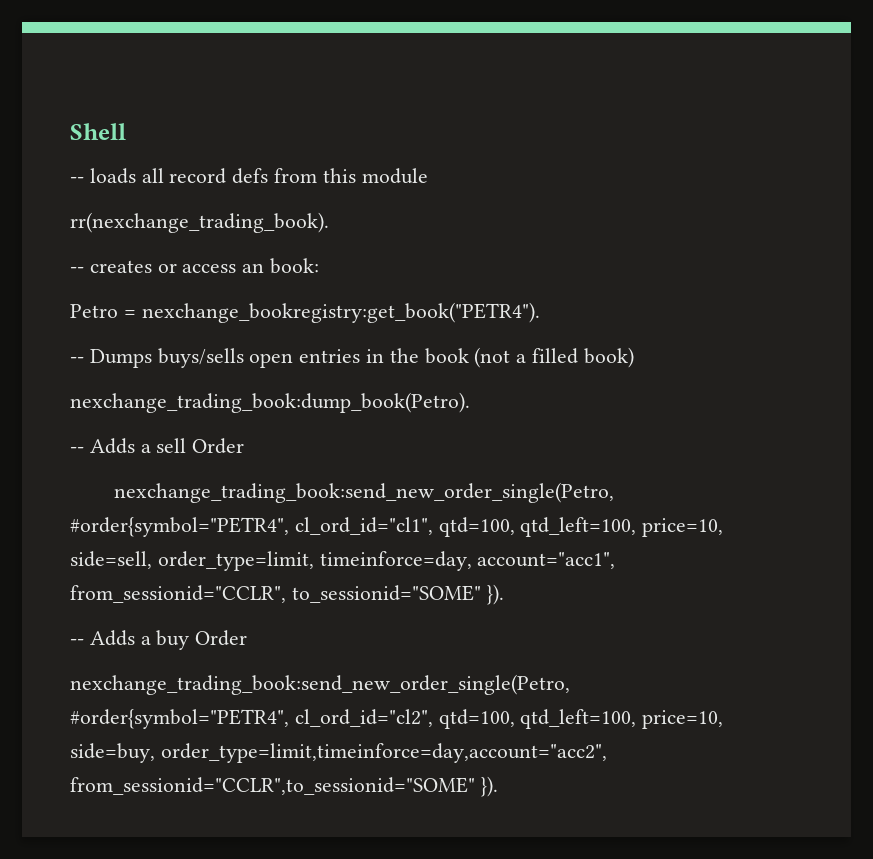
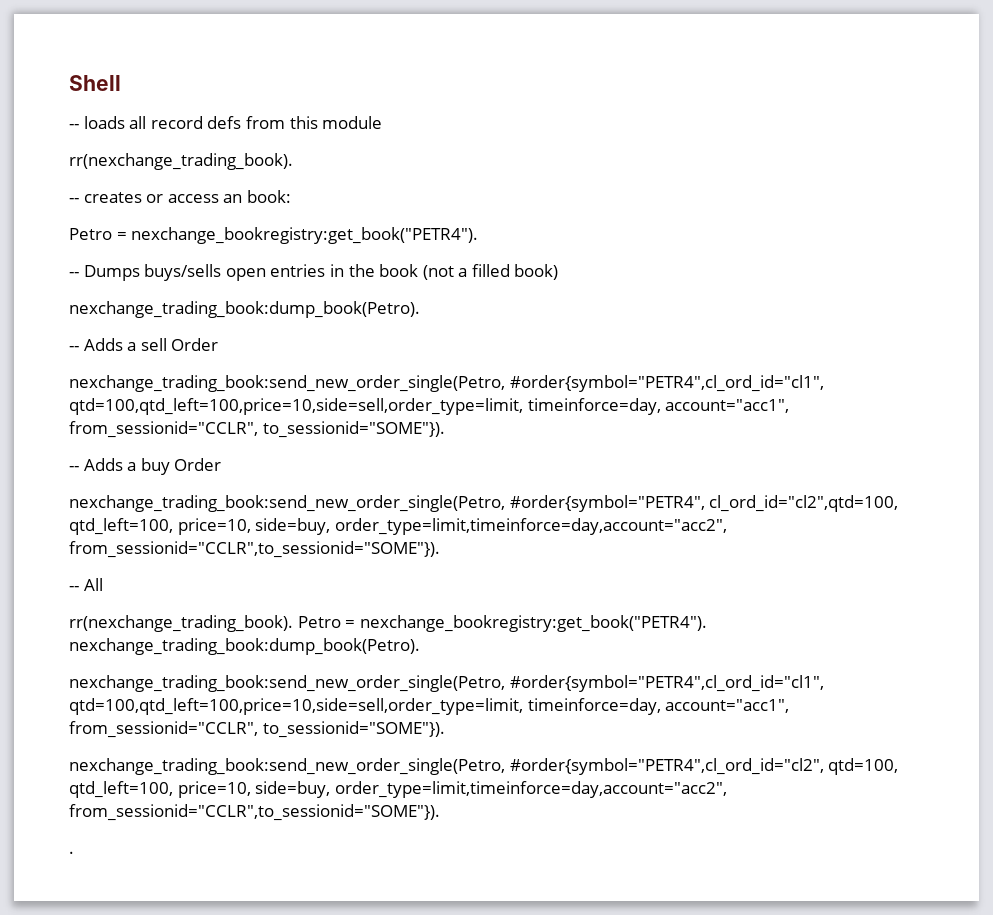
  -- Adds a sell Order
- nexchange_trading_book:send_new_order_single(Petro, #order{symbol="PETR4", cl_ord_id="cl1", qtd=100, qtd_left=100, price=10, side=sell, order_type=limit, timeinforce=day, account="acc1", from_sessionid="CCLR", to_sessionid="SOME" }).
+ nexchange_trading_book:send_new_order_single(Petro, #order{symbol="PETR4",cl_ord_id="cl1", qtd=100,qtd_left=100,price=10,side=sell,order_type=limit, timeinforce=day, account="acc1", from_sessionid="CCLR", to_sessionid="SOME"}).
- nexchange_trading_book:send_new_order_single(Petro, #order{symbol="PETR4", cl_ord_id="cl2", qtd=100, qtd_left=100, price=10, side=buy, order_type=limit,timeinforce=day,account="acc2", from_sessionid="CCLR",to_sessionid="SOME" }).
+ nexchange_trading_book:send_new_order_single(Petro, #order{symbol="PETR4", cl_ord_id="cl2",qtd=100, qtd_left=100, price=10, side=buy, order_type=limit,timeinforce=day,account="acc2", from_sessionid="CCLR",to_sessionid="SOME"}).
+ -- All
+ rr(nexchange_trading_book). Petro = nexchange_bookregistry:get_book("PETR4"). nexchange_trading_book:dump_book(Petro).
+ nexchange_trading_book:send_new_order_single(Petro, #order{symbol="PETR4",cl_ord_id="cl1", qtd=100,qtd_left=100,price=10,side=sell,order_type=limit, timeinforce=day, account="acc1", from_sessionid="CCLR", to_sessionid="SOME"}).
+ nexchange_trading_book:send_new_order_single(Petro, #order{symbol="PETR4",cl_ord_id="cl2", qtd=100, qtd_left=100, price=10, side=buy, order_type=limit,timeinforce=day,account="acc2", from_sessionid="CCLR",to_sessionid="SOME"}).
+ .

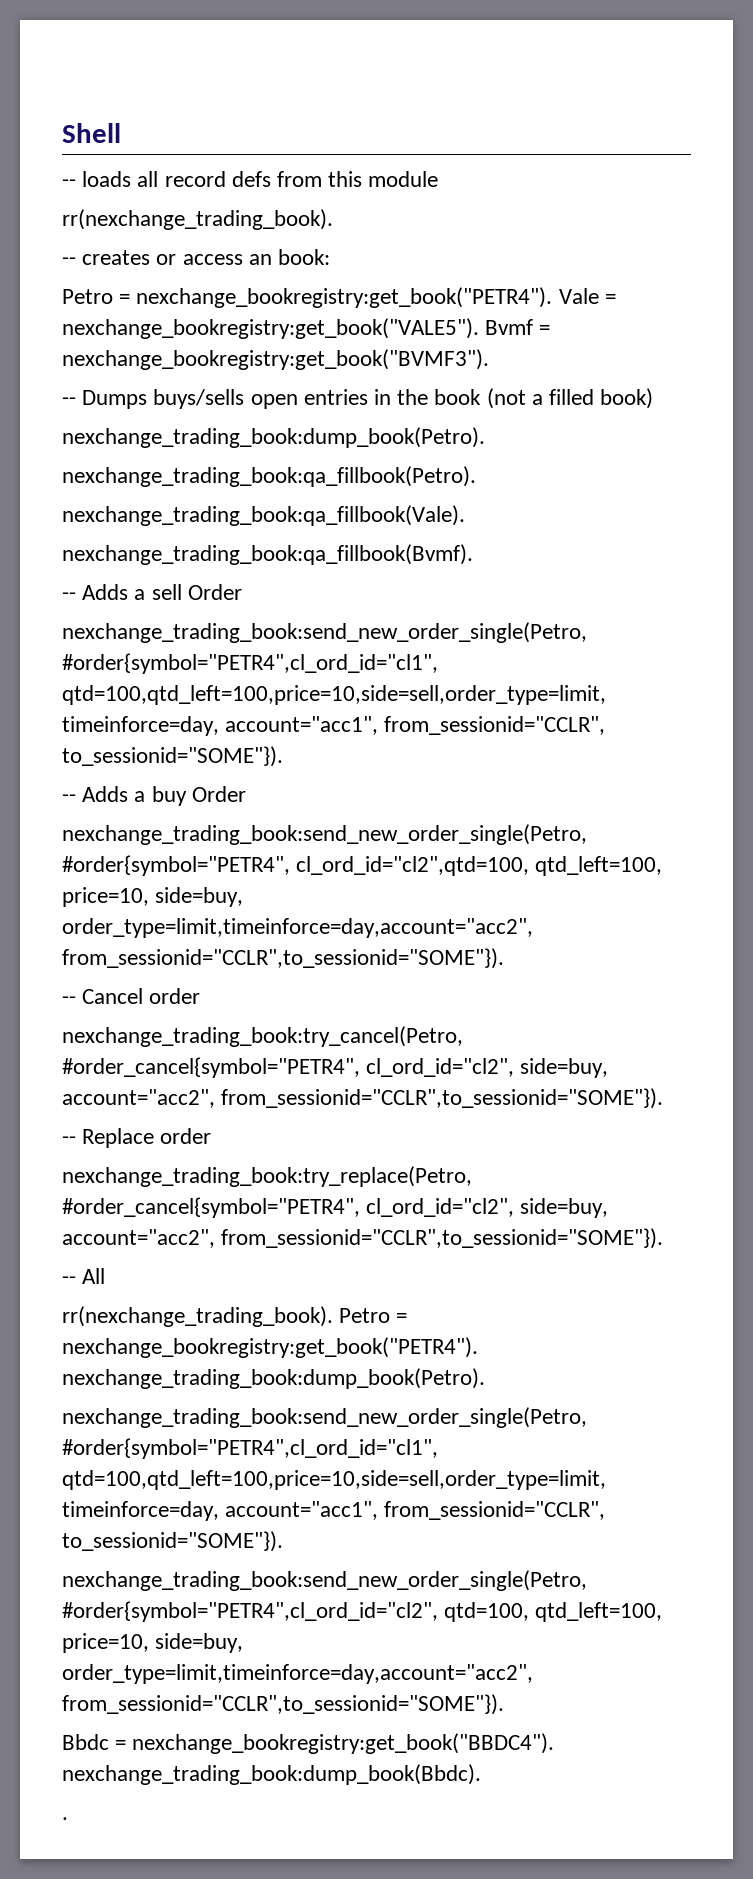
+ Vale = nexchange_bookregistry:get_book("VALE5"). Bvmf = nexchange_bookregistry:get_book("BVMF3").
+ nexchange_trading_book:qa_fillbook(Petro).
+ nexchange_trading_book:qa_fillbook(Vale).
+ nexchange_trading_book:qa_fillbook(Bvmf).
+ -- Cancel order
+ nexchange_trading_book:try_cancel(Petro, #order_cancel{symbol="PETR4", cl_ord_id="cl2", side=buy, account="acc2", from_sessionid="CCLR",to_sessionid="SOME"}).
+ -- Replace order
+ nexchange_trading_book:try_replace(Petro, #order_cancel{symbol="PETR4", cl_ord_id="cl2", side=buy, account="acc2", from_sessionid="CCLR",to_sessionid="SOME"}).
+ Bbdc = nexchange_bookregistry:get_book("BBDC4"). nexchange_trading_book:dump_book(Bbdc).

